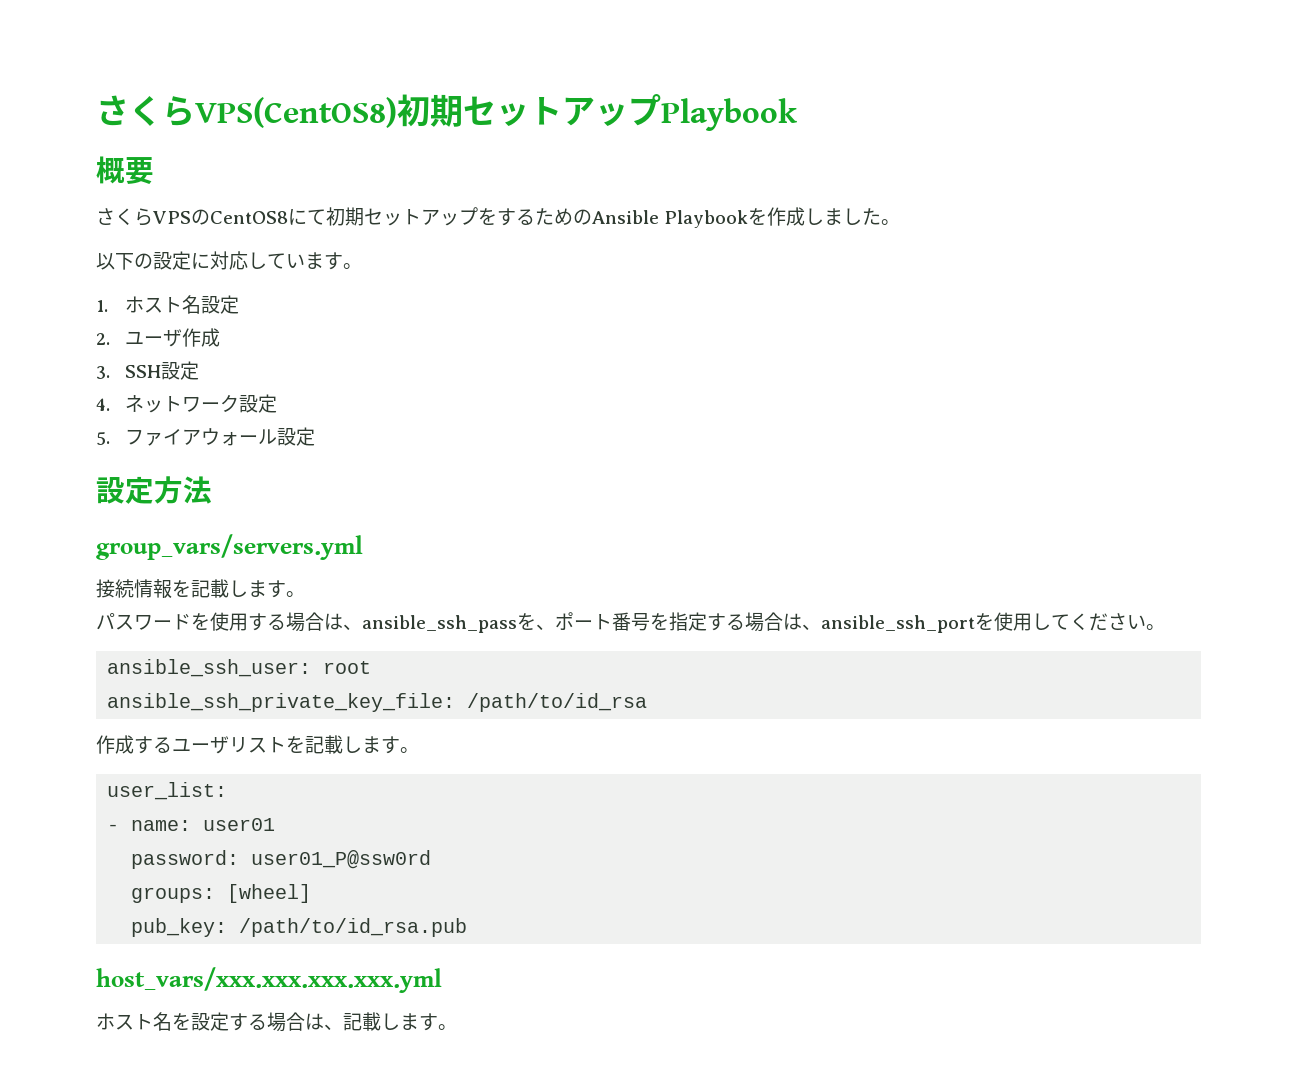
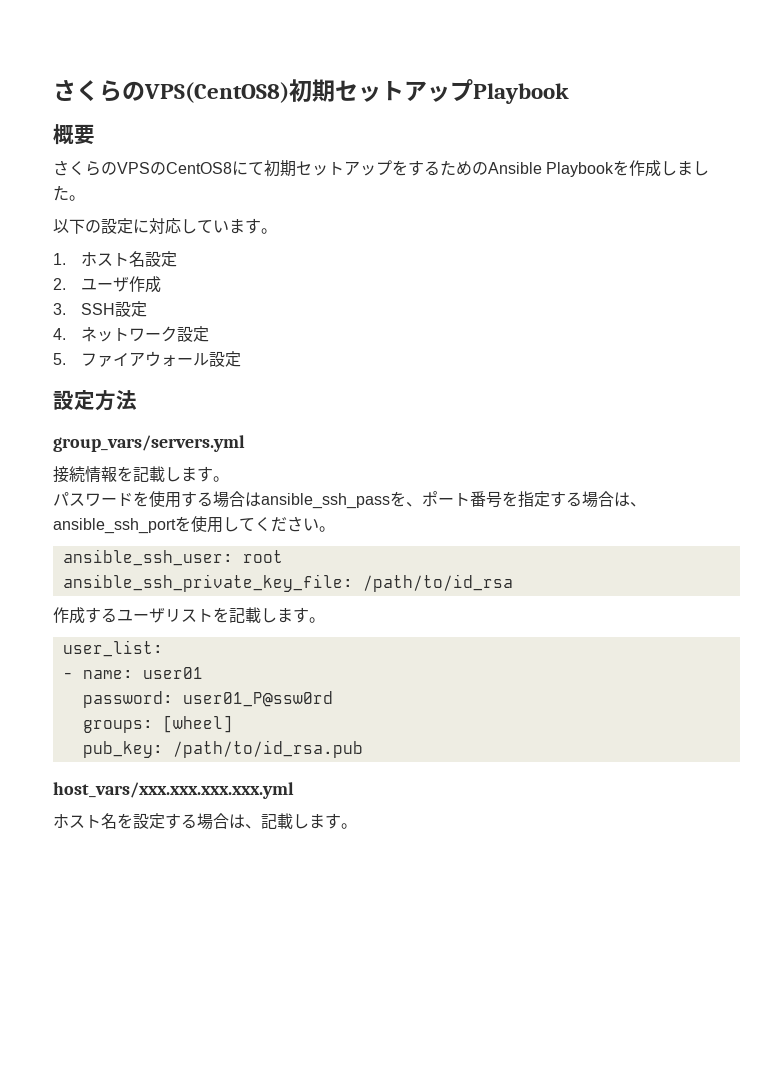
- さくらVPS(CentOS8)初期セットアップPlaybook
+ さくらのVPS(CentOS8)初期セットアップPlaybook
- さくらVPSのCentOS8にて初期セットアップをするためのAnsible Playbookを作成しました。
+ さくらのVPSのCentOS8にて初期セットアップをするためのAnsible Playbookを作成しました。
- パスワードを使用する場合は、ansible_ssh_passを、ポート番号を指定する場合は、ansible_ssh_portを使用してください。
+ パスワードを使用する場合はansible_ssh_passを、ポート番号を指定する場合は、ansible_ssh_portを使用してください。

